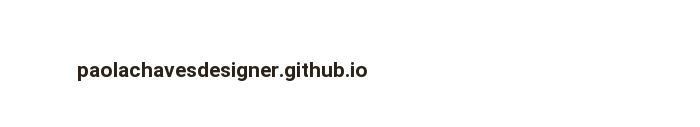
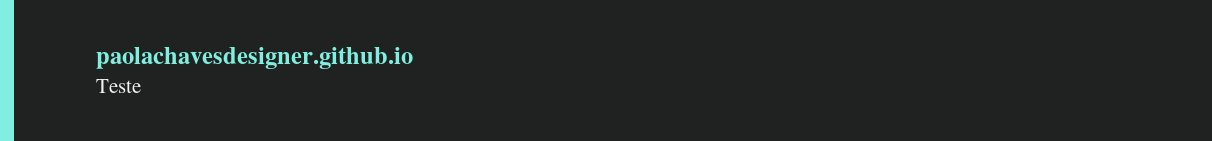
+ Teste

